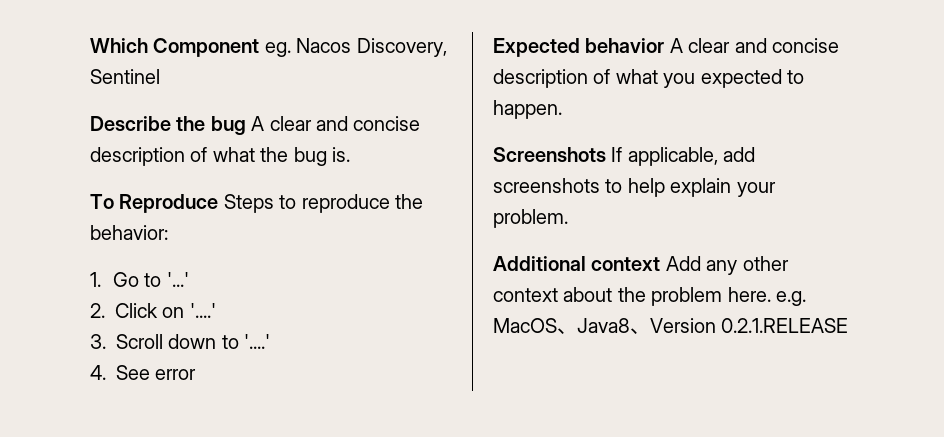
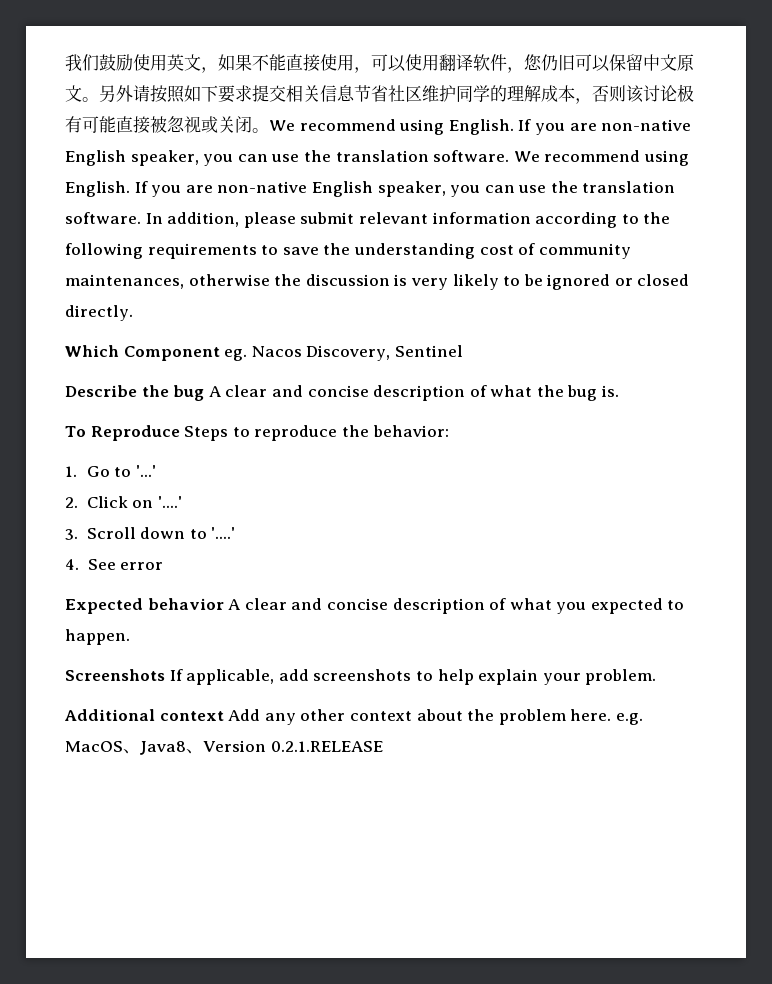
+ 我们鼓励使用英文，如果不能直接使用，可以使用翻译软件，您仍旧可以保留中文原文。另外请按照如下要求提交相关信息节省社区维护同学的理解成本，否则该讨论极有可能直接被忽视或关闭。We recommend using English. If you are non-native English speaker, you can use the translation software. We recommend using English. If you are non-native English speaker, you can use the translation software. In addition, please submit relevant information according to the following requirements to save the understanding cost of community maintenances, otherwise the discussion is very likely to be ignored or closed directly.

